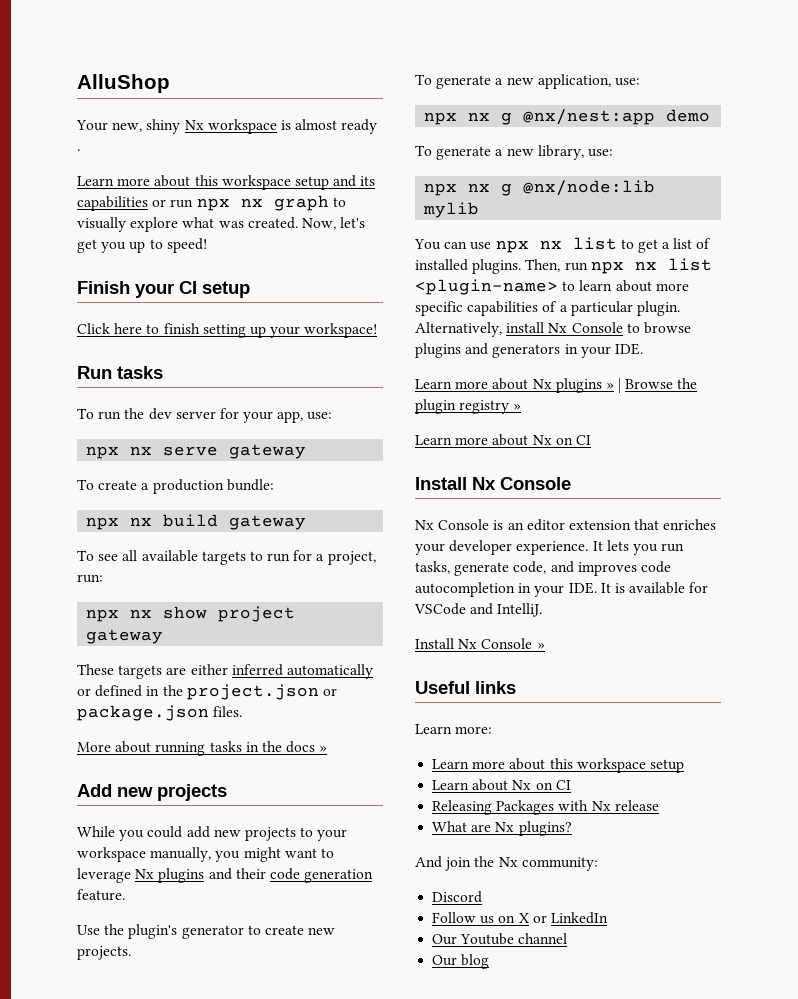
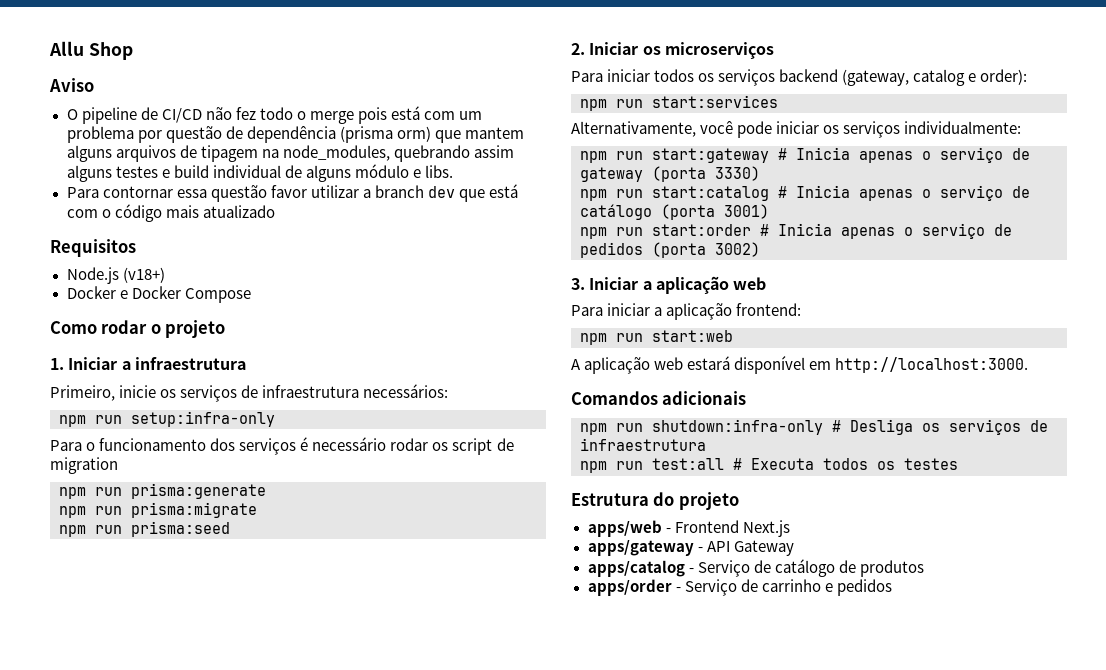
- AlluShop
- Your new, shiny Nx workspace is almost ready .
- Learn more about this workspace setup and its capabilities or run npx nx graph to visually explore what was created. Now, let's get you up to speed!
- Finish your CI setup
- Click here to finish setting up your workspace!
- Run tasks
- To run the dev server for your app, use:
- npx nx serve gateway
- To create a production bundle:
- npx nx build gateway
- To see all available targets to run for a project, run:
- npx nx show project gateway
- These targets are either inferred automatically or defined in the project.json or package.json files.
- More about running tasks in the docs »
- Add new projects
- While you could add new projects to your workspace manually, you might want to leverage Nx plugins and their code generation feature.
- Use the plugin's generator to create new projects.
- To generate a new application, use:
- npx nx g @nx/nest:app demo
- To generate a new library, use:
- npx nx g @nx/node:lib mylib
- You can use npx nx list to get a list of installed plugins. Then, run npx nx list <plugin-name> to learn about more specific capabilities of a particular plugin. Alternatively, install Nx Console to browse plugins and generators in your IDE.
- Learn more about Nx plugins » | Browse the plugin registry »
- Learn more about Nx on CI
- Install Nx Console
- Nx Console is an editor extension that enriches your developer experience. It lets you run tasks, generate code, and improves code autocompletion in your IDE. It is available for VSCode and IntelliJ.
- Install Nx Console »
- Useful links
- Learn more:
- Learn more about this workspace setup
- Learn about Nx on CI
- Releasing Packages with Nx release
- What are Nx plugins?
- And join the Nx community:
- Discord
- Follow us on X or LinkedIn
- Our Youtube channel
- Our blog
+ Allu Shop
+ Aviso
+ O pipeline de CI/CD não fez todo o merge pois está com um problema por questão de dependência (prisma orm) que mantem alguns arquivos de tipagem na node_modules, quebrando assim alguns testes e build individual de alguns módulo e libs.
+ Para contornar essa questão favor utilizar a branch dev que está com o código mais atualizado
+ Requisitos
+ Node.js (v18+)
+ Docker e Docker Compose
+ Como rodar o projeto
+ 1. Iniciar a infraestrutura
+ Primeiro, inicie os serviços de infraestrutura necessários:
+ npm run setup:infra-only
+ Para o funcionamento dos serviços é necessário rodar os script de migration
+ npm run prisma:generate
+ npm run prisma:migrate
+ npm run prisma:seed
+ 2. Iniciar os microserviços
+ Para iniciar todos os serviços backend (gateway, catalog e order):
+ npm run start:services
+ Alternativamente, você pode iniciar os serviços individualmente:
+ npm run start:gateway # Inicia apenas o serviço de gateway (porta 3330)
+ npm run start:catalog # Inicia apenas o serviço de catálogo (porta 3001)
+ npm run start:order # Inicia apenas o serviço de pedidos (porta 3002)
+ 3. Iniciar a aplicação web
+ Para iniciar a aplicação frontend:
+ npm run start:web
+ A aplicação web estará disponível em http://localhost:3000.
+ Comandos adicionais
+ npm run shutdown:infra-only # Desliga os serviços de infraestrutura
+ npm run test:all # Executa todos os testes
+ Estrutura do projeto
+ apps/web - Frontend Next.js
+ apps/gateway - API Gateway
+ apps/catalog - Serviço de catálogo de produtos
+ apps/order - Serviço de carrinho e pedidos

